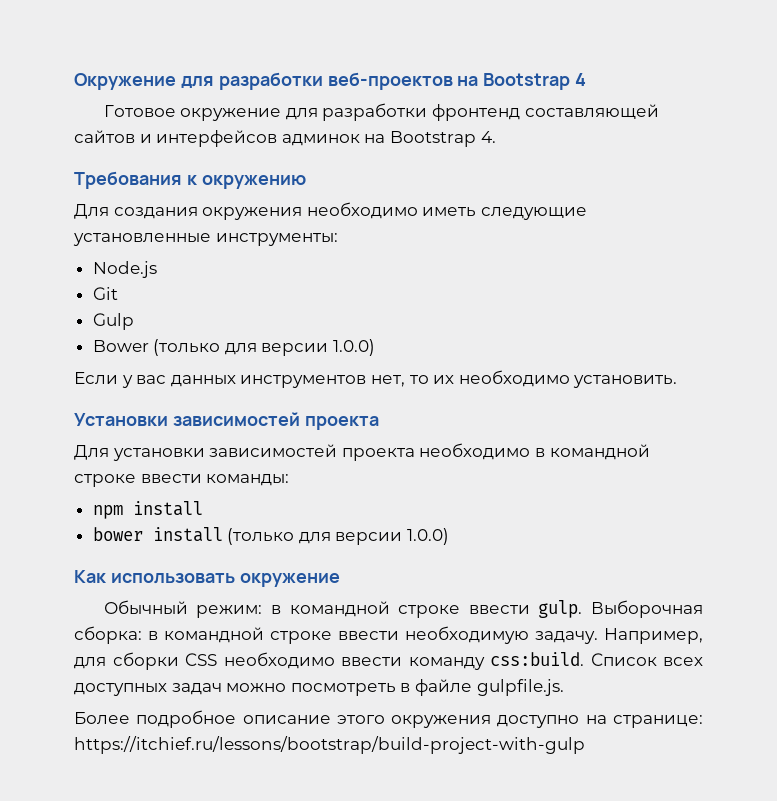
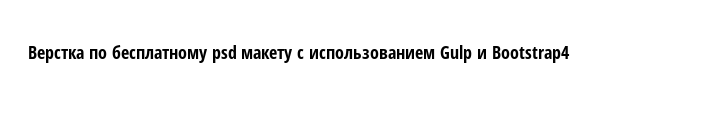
- Окружение для разработки веб-проектов на Bootstrap 4
- Готовое окружение для разработки фронтенд составляющей сайтов и интерфейсов админок на Bootstrap 4.
- Требования к окружению
- Для создания окружения необходимо иметь следующие установленные инструменты:
- Node.js
- Git
- Gulp
- Bower (только для версии 1.0.0)
- Если у вас данных инструментов нет, то их необходимо установить.
- Установки зависимостей проекта
- Для установки зависимостей проекта необходимо в командной строке ввести команды:
- npm install
- bower install (только для версии 1.0.0)
- Как использовать окружение
- Обычный режим: в командной строке ввести gulp. Выборочная сборка: в командной строке ввести необходимую задачу. Например, для сборки CSS необходимо ввести команду css:build. Список всех доступных задач можно посмотреть в файле gulpfile.js.
- Более подробное описание этого окружения доступно на странице: https://itchief.ru/lessons/bootstrap/build-project-with-gulp
+ Верстка по бесплатному psd макету с использованием Gulp и Bootstrap4

